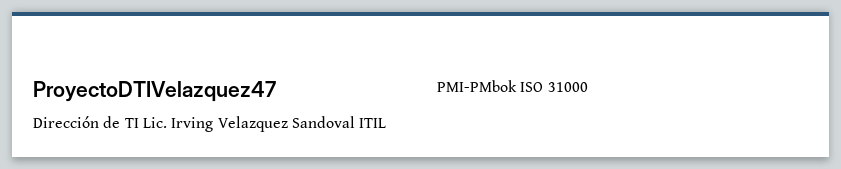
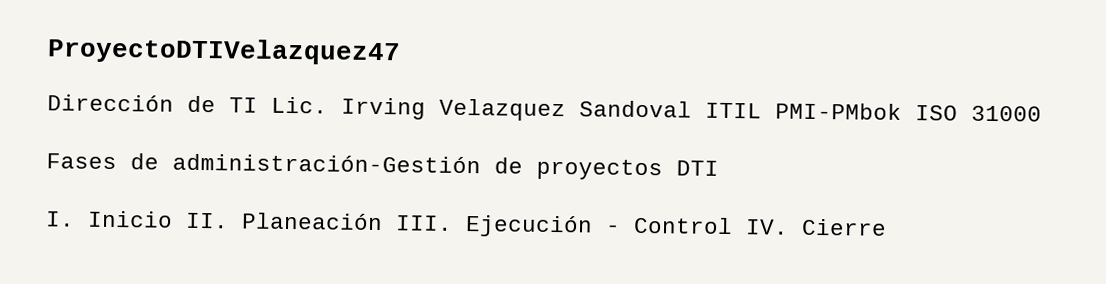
+ Fases de administración-Gestión de proyectos DTI
+ I. Inicio II. Planeación III. Ejecución - Control IV. Cierre

